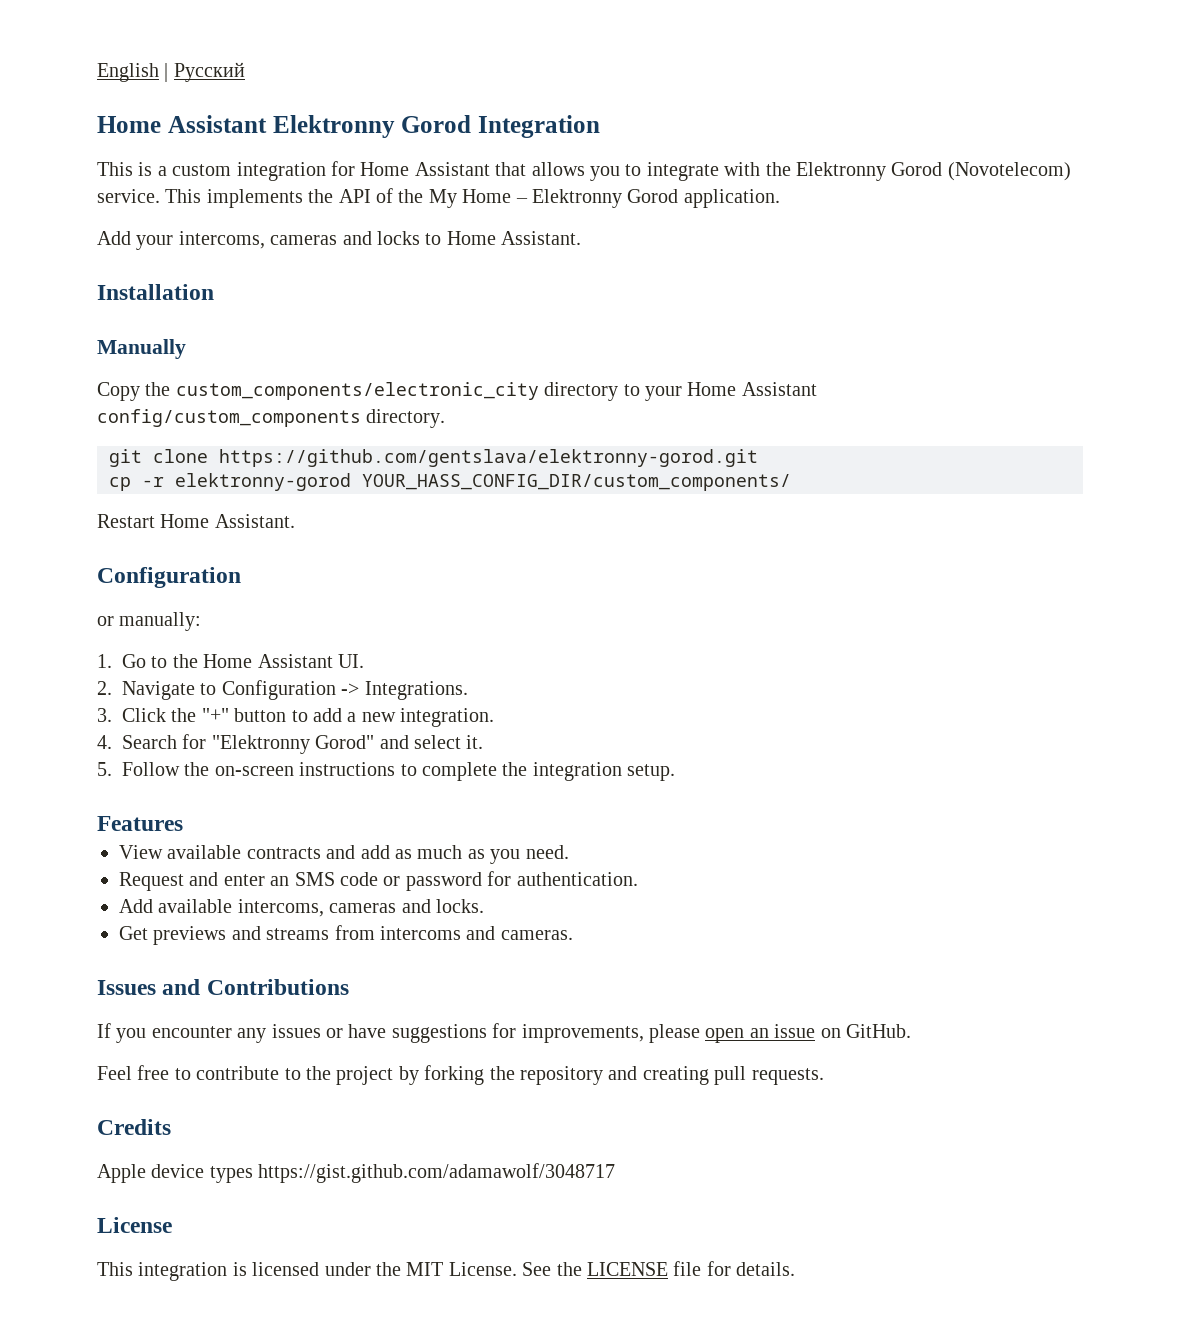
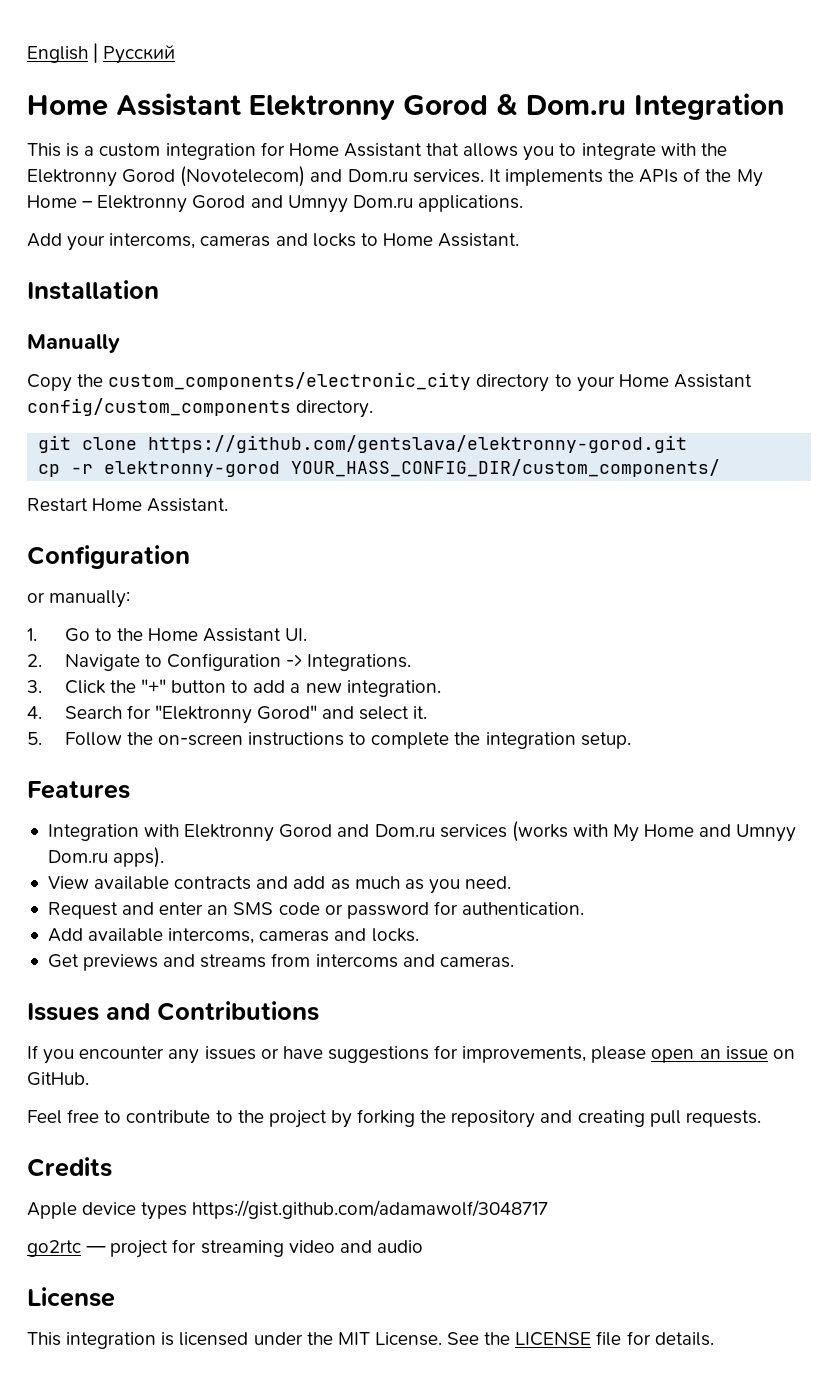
- Home Assistant Elektronny Gorod Integration
+ Home Assistant Elektronny Gorod & Dom.ru Integration
- This is a custom integration for Home Assistant that allows you to integrate with the Elektronny Gorod (Novotelecom) service. This implements the API of the My Home – Elektronny Gorod application.
+ This is a custom integration for Home Assistant that allows you to integrate with the Elektronny Gorod (Novotelecom) and Dom.ru services. It implements the APIs of the My Home – Elektronny Gorod and Umnyy Dom.ru applications.
+ Integration with Elektronny Gorod and Dom.ru services (works with My Home and Umnyy Dom.ru apps).
+ go2rtc — project for streaming video and audio

